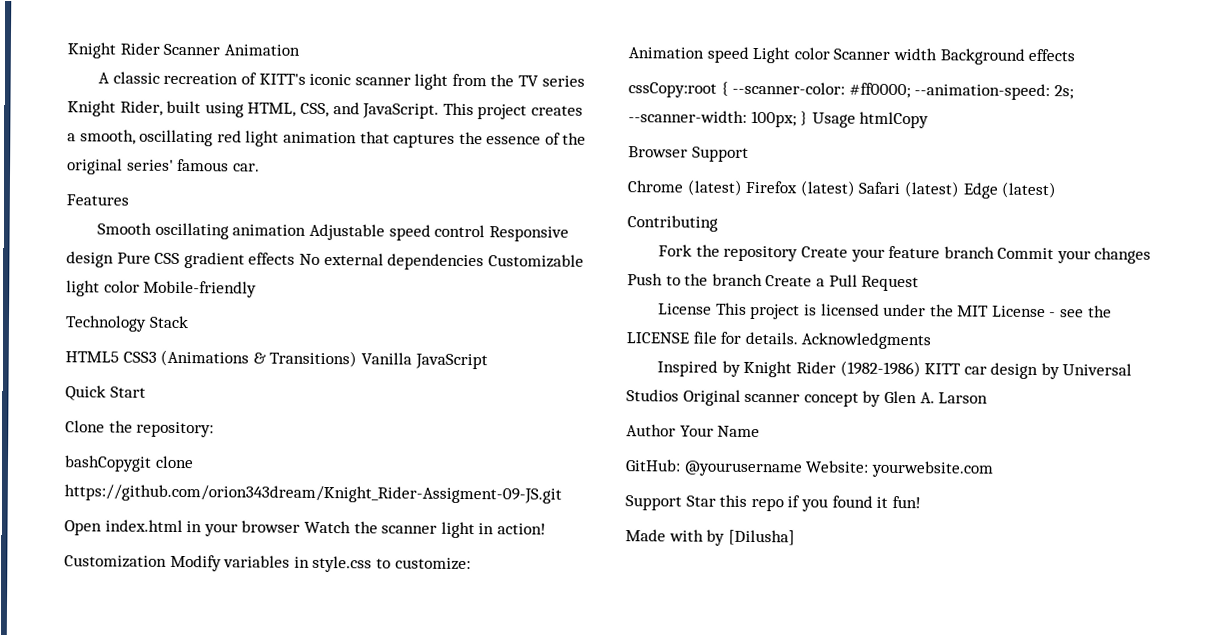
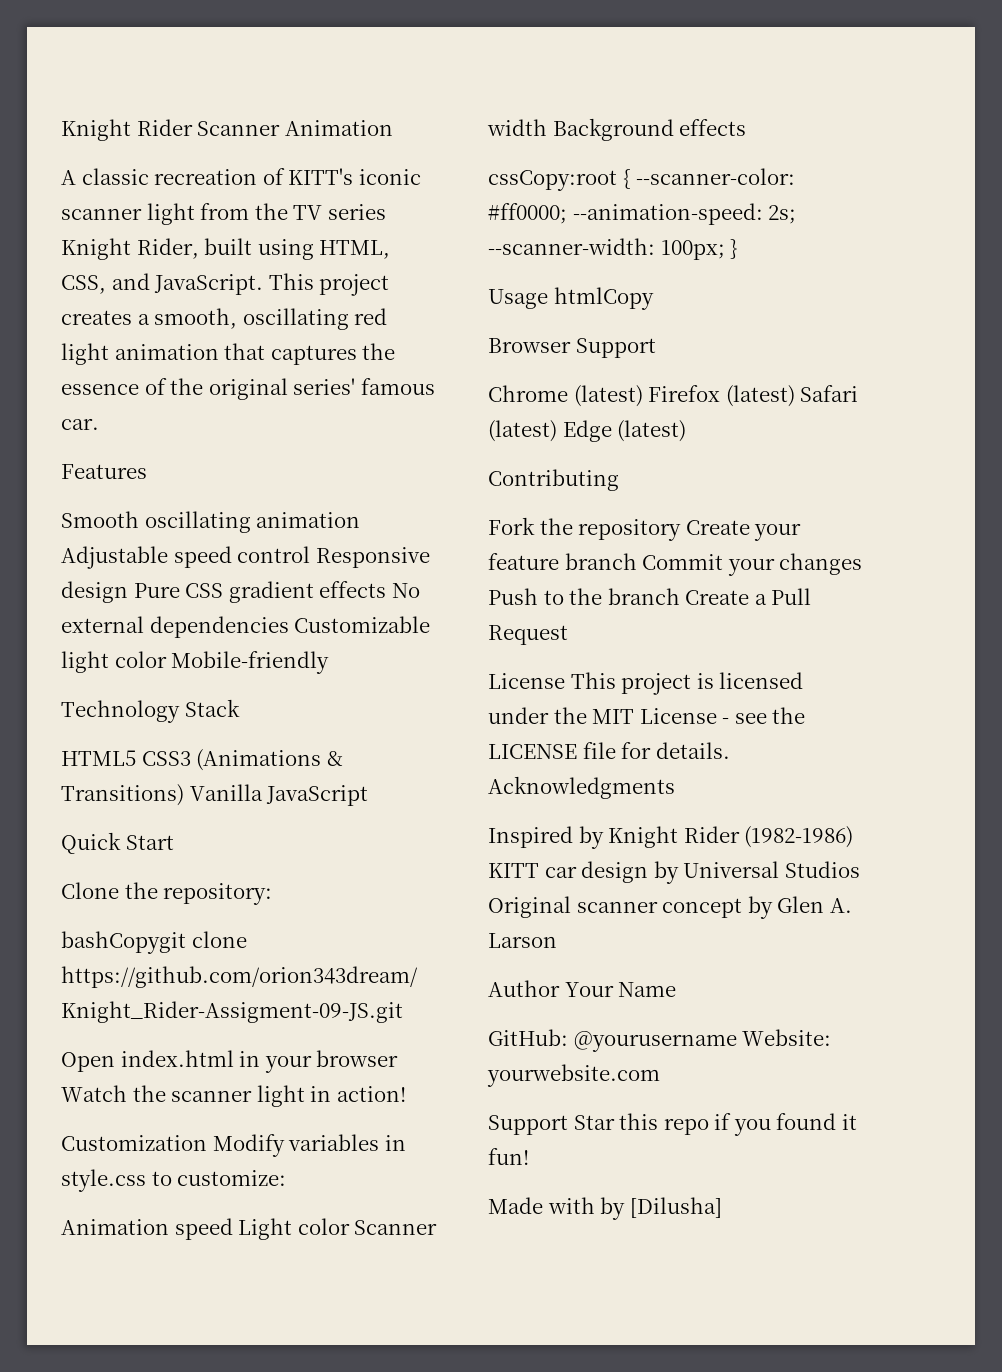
- cssCopy:root { --scanner-color: #ff0000; --animation-speed: 2s; --scanner-width: 100px; } Usage htmlCopy
+ cssCopy:root { --scanner-color: #ff0000; --animation-speed: 2s; --scanner-width: 100px; }
+ Usage htmlCopy

